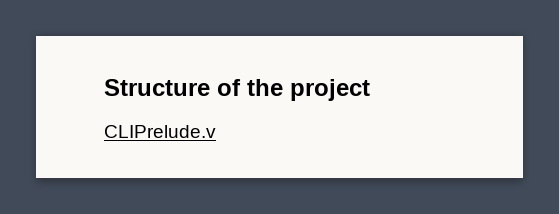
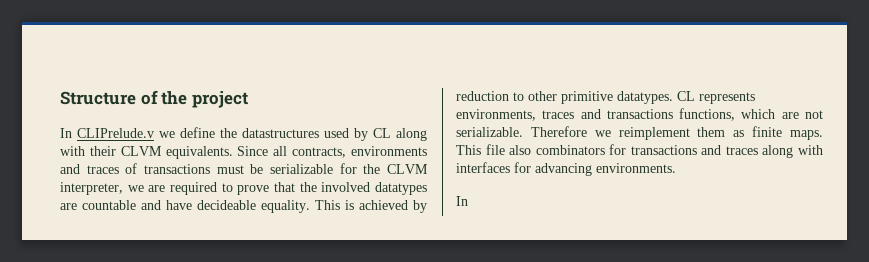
- CLIPrelude.v
+ In CLIPrelude.v we define the datastructures used by CL along with their CLVM equivalents. Since all contracts, environments and traces of transactions must be serializable for the CLVM interpreter, we are required to prove that the involved datatypes are countable and have decideable equality. This is achieved by reduction to other primitive datatypes. CL represents environments, traces and transactions functions, which are not serializable. Therefore we reimplement them as finite maps. This file also combinators for transactions and traces along with interfaces for advancing environments.
+ In

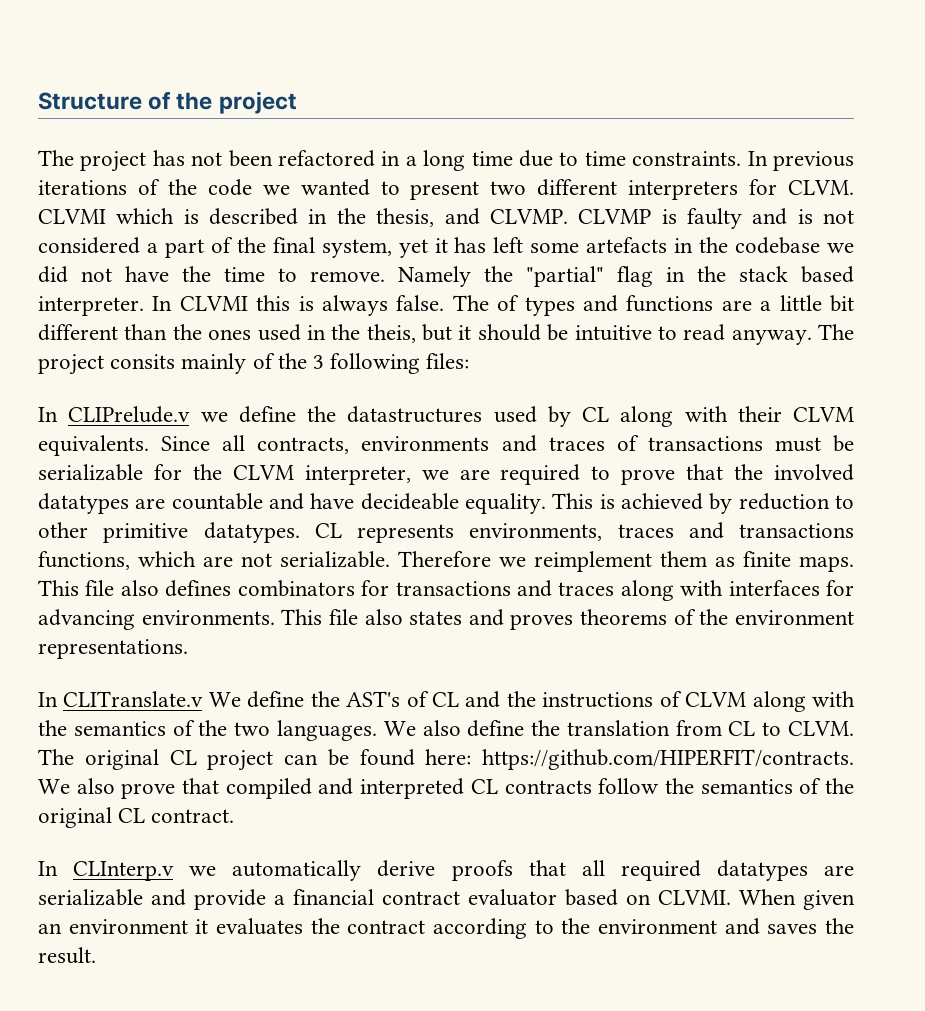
+ The project has not been refactored in a long time due to time constraints. In previous iterations of the code we wanted to present two different interpreters for CLVM. CLVMI which is described in the thesis, and CLVMP. CLVMP is faulty and is not considered a part of the final system, yet it has left some artefacts in the codebase we did not have the time to remove. Namely the "partial" flag in the stack based interpreter. In CLVMI this is always false. The of types and functions are a little bit different than the ones used in the theis, but it should be intuitive to read anyway. The project consits mainly of the 3 following files:
- This file also combinators for transactions and traces along with interfaces for advancing environments.
- In
+ This file also defines combinators for transactions and traces along with interfaces for advancing environments. This file also states and proves theorems of the environment representations.
+ In CLITranslate.v We define the AST's of CL and the instructions of CLVM along with the semantics of the two languages. We also define the translation from CL to CLVM. The original CL project can be found here: https://github.com/HIPERFIT/contracts. We also prove that compiled and interpreted CL contracts follow the semantics of the original CL contract.
+ In CLInterp.v we automatically derive proofs that all required datatypes are serializable and provide a financial contract evaluator based on CLVMI. When given an environment it evaluates the contract according to the environment and saves the result.

